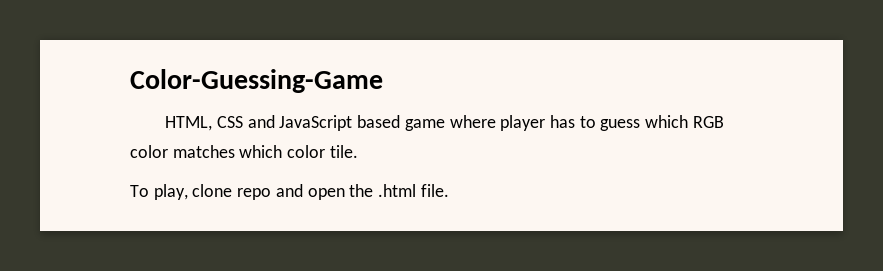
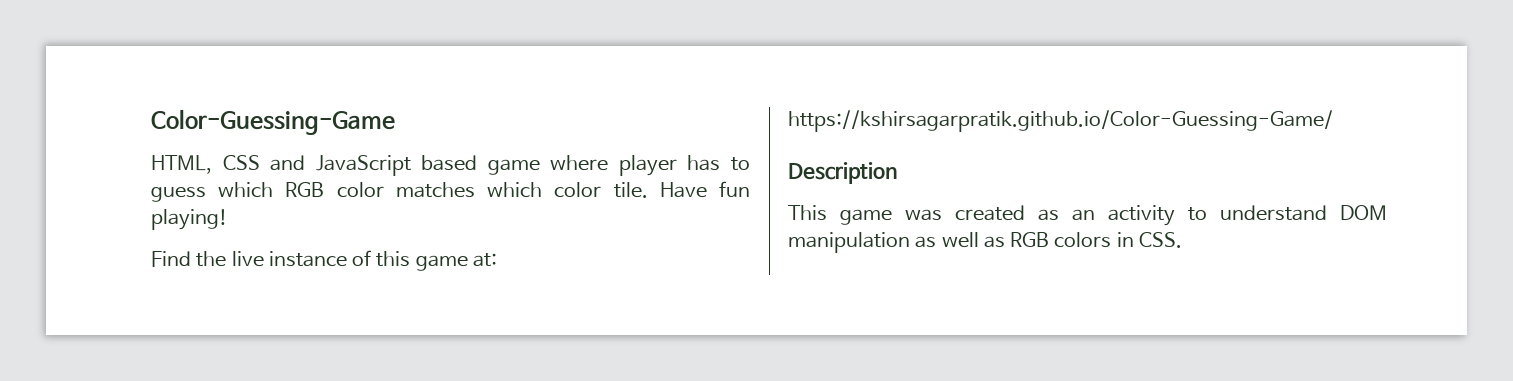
- HTML, CSS and JavaScript based game where player has to guess which RGB color matches which color tile.
- To play, clone repo and open the .html file.
+ HTML, CSS and JavaScript based game where player has to guess which RGB color matches which color tile. Have fun playing!
+ Find the live instance of this game at: https://kshirsagarpratik.github.io/Color-Guessing-Game/
+ Description
+ This game was created as an activity to understand DOM manipulation as well as RGB colors in CSS.

